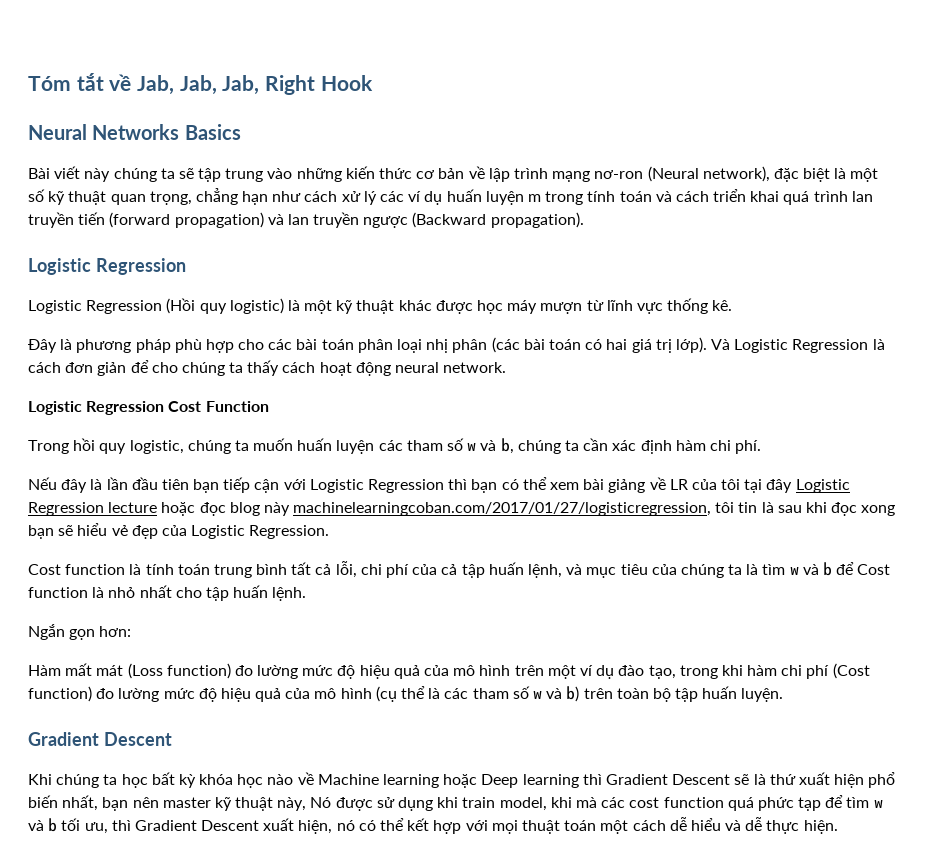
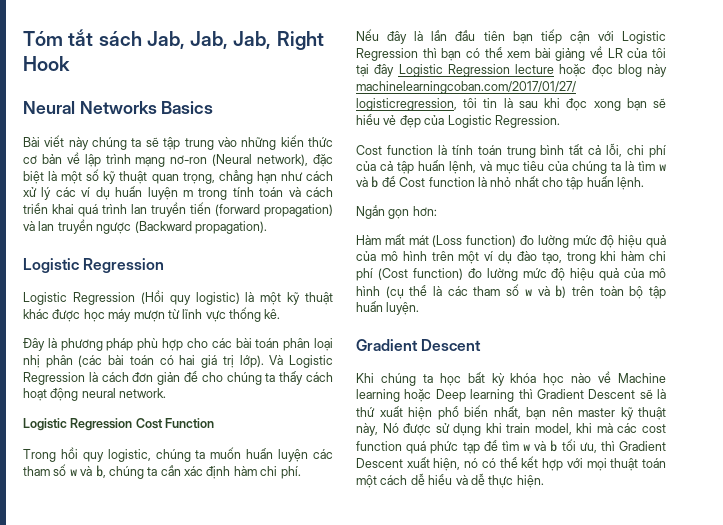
- Tóm tắt về Jab, Jab, Jab, Right Hook
+ Tóm tắt sách Jab, Jab, Jab, Right Hook

